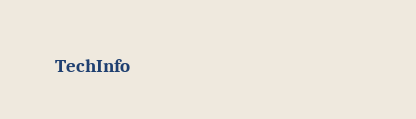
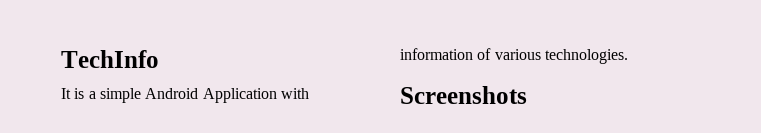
+ It is a simple Android Application with information of various technologies.
+ Screenshots

